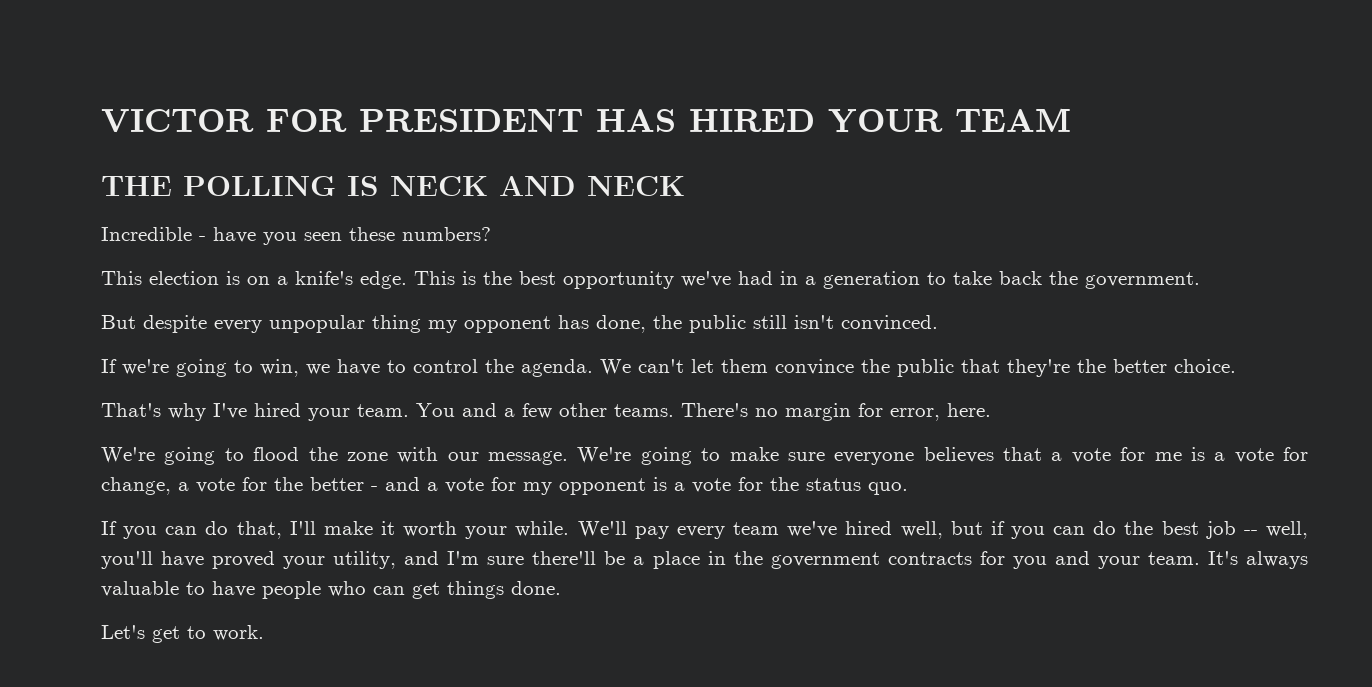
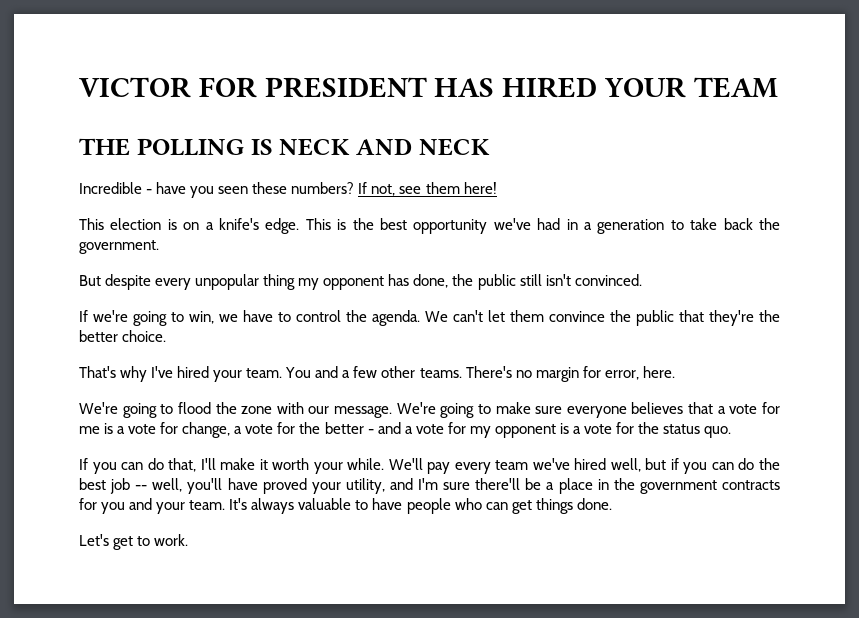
+ If not, see them here!

